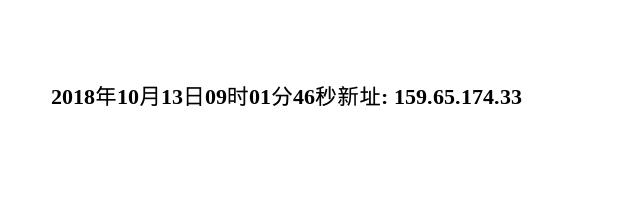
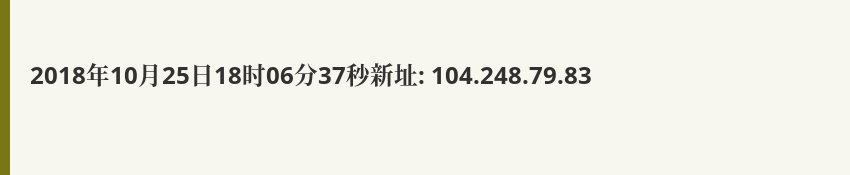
- 2018年10月13日09时01分46秒新址: 159.65.174.33
+ 2018年10月25日18时06分37秒新址: 104.248.79.83

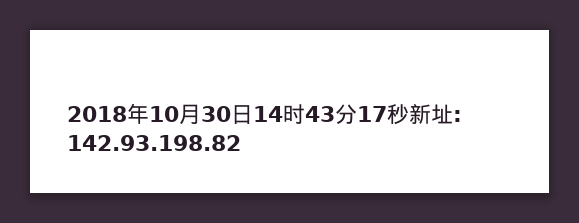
- 2018年10月25日18时06分37秒新址: 104.248.79.83
+ 2018年10月30日14时43分17秒新址: 142.93.198.82

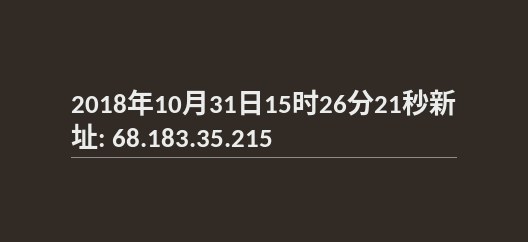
- 2018年10月30日14时43分17秒新址: 142.93.198.82
+ 2018年10月31日15时26分21秒新址: 68.183.35.215

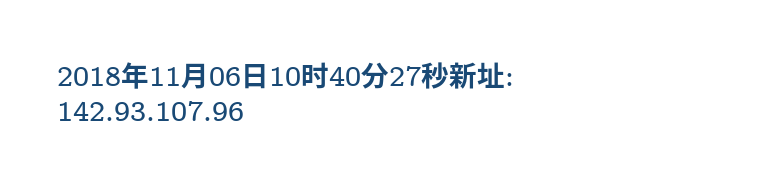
- 2018年10月31日15时26分21秒新址: 68.183.35.215
+ 2018年11月06日10时40分27秒新址: 142.93.107.96

